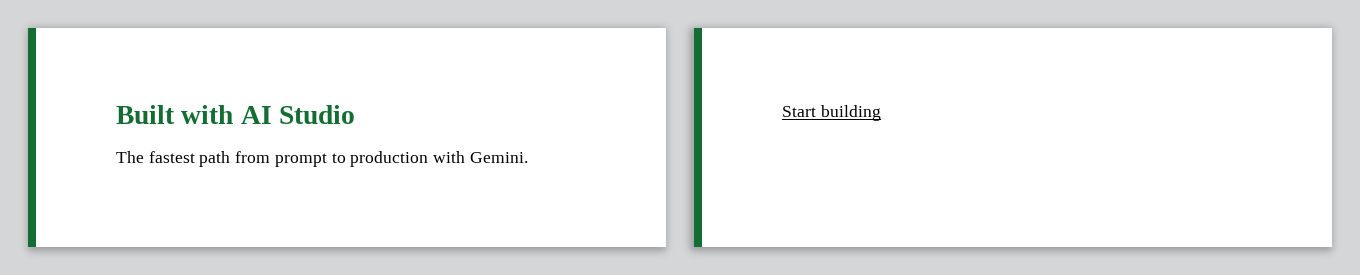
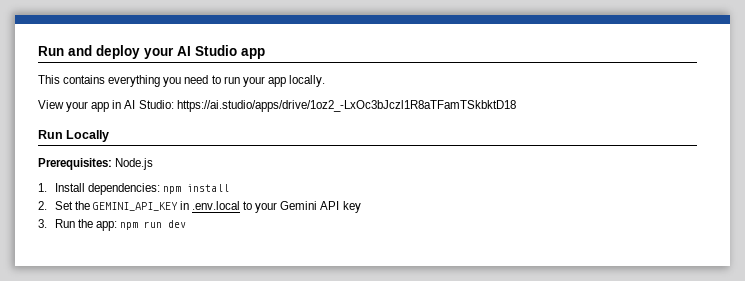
- Built with AI Studio
- The fastest path from prompt to production with Gemini.
- Start building
+ Run and deploy your AI Studio app
+ This contains everything you need to run your app locally.
+ View your app in AI Studio: https://ai.studio/apps/drive/1oz2_-LxOc3bJczl1R8aTFamTSkbktD18
+ Run Locally
+ Prerequisites: Node.js
+ 1. Install dependencies: npm install
+ 2. Set the GEMINI_API_KEY in .env.local to your Gemini API key
+ 3. Run the app: npm run dev

